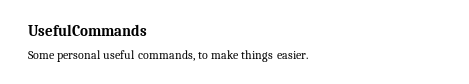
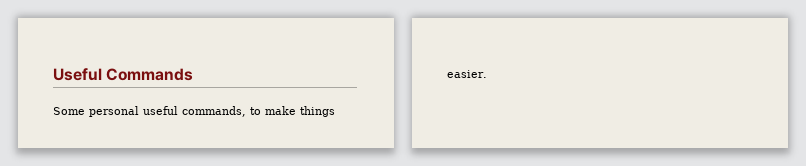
- UsefulCommands
+ Useful Commands

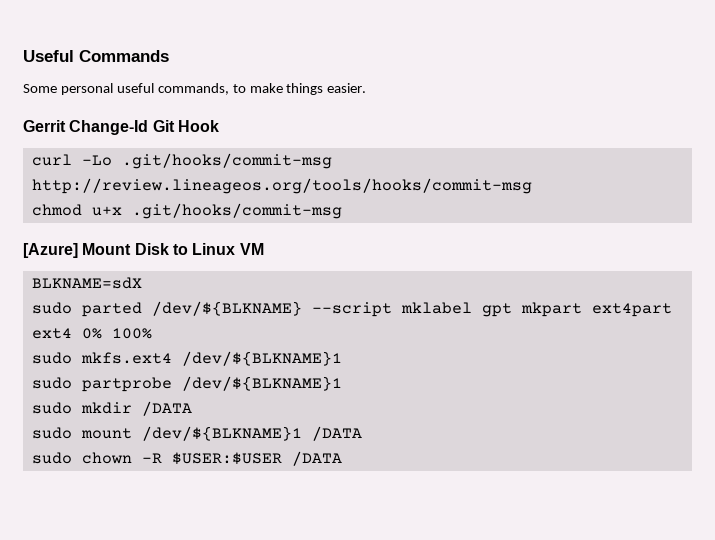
+ Gerrit Change-Id Git Hook
+ curl -Lo .git/hooks/commit-msg http://review.lineageos.org/tools/hooks/commit-msg
+ chmod u+x .git/hooks/commit-msg
+ [Azure] Mount Disk to Linux VM
+ BLKNAME=sdX
+ sudo parted /dev/${BLKNAME} --script mklabel gpt mkpart ext4part ext4 0% 100%
+ sudo mkfs.ext4 /dev/${BLKNAME}1
+ sudo partprobe /dev/${BLKNAME}1
+ sudo mkdir /DATA
+ sudo mount /dev/${BLKNAME}1 /DATA
+ sudo chown -R $USER:$USER /DATA

